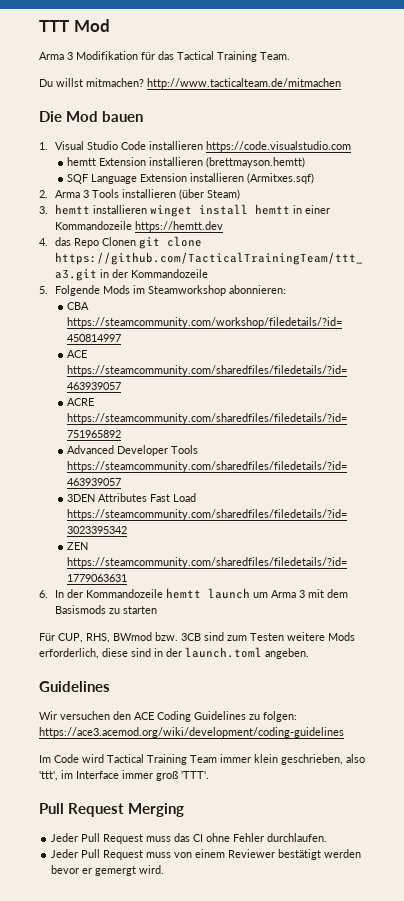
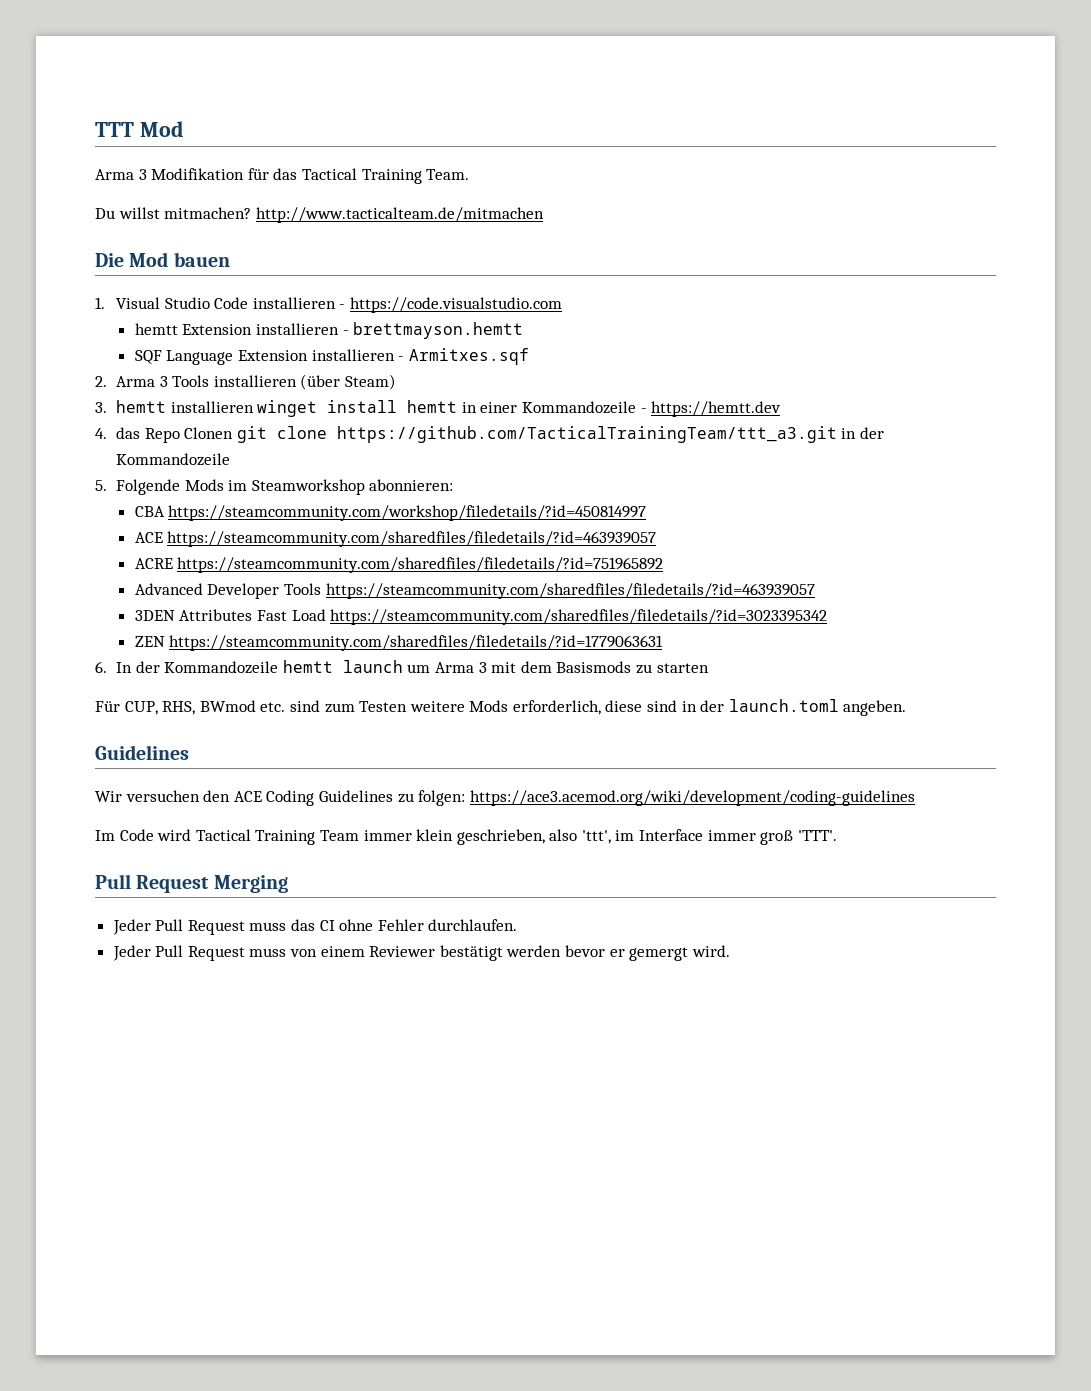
- 1. Visual Studio Code installieren https://code.visualstudio.com
+ 1. Visual Studio Code installieren - https://code.visualstudio.com
- hemtt Extension installieren (brettmayson.hemtt)
+ hemtt Extension installieren - brettmayson.hemtt
- SQF Language Extension installieren (Armitxes.sqf)
+ SQF Language Extension installieren - Armitxes.sqf
- 3. hemtt installieren winget install hemtt in einer Kommandozeile https://hemtt.dev
+ 3. hemtt installieren winget install hemtt in einer Kommandozeile - https://hemtt.dev
- Für CUP, RHS, BWmod bzw. 3CB sind zum Testen weitere Mods erforderlich, diese sind in der launch.toml angeben.
+ Für CUP, RHS, BWmod etc. sind zum Testen weitere Mods erforderlich, diese sind in der launch.toml angeben.

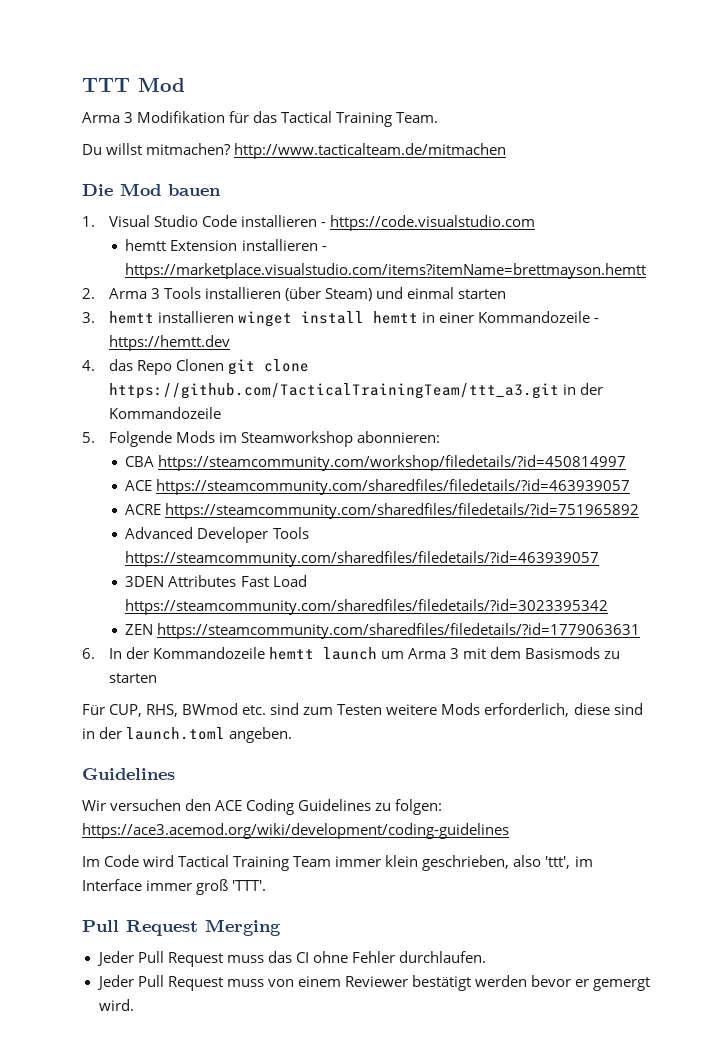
- hemtt Extension installieren - brettmayson.hemtt
- SQF Language Extension installieren - Armitxes.sqf
+ hemtt Extension installieren - https://marketplace.visualstudio.com/items?itemName=brettmayson.hemtt
- 2. Arma 3 Tools installieren (über Steam)
+ 2. Arma 3 Tools installieren (über Steam) und einmal starten

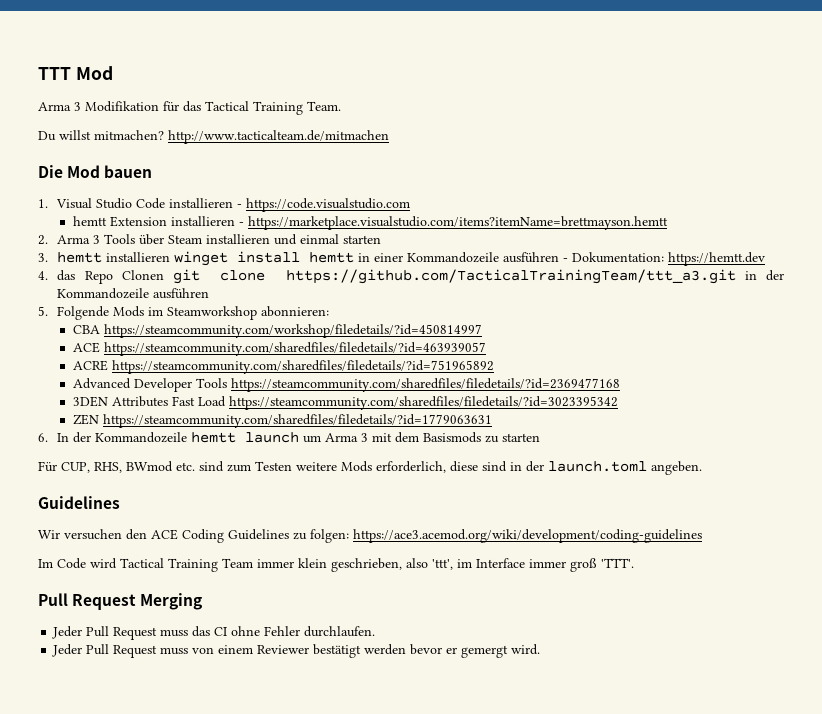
- 2. Arma 3 Tools installieren (über Steam) und einmal starten
+ 2. Arma 3 Tools über Steam installieren und einmal starten
- 3. hemtt installieren winget install hemtt in einer Kommandozeile - https://hemtt.dev
+ 3. hemtt installieren winget install hemtt in einer Kommandozeile ausführen - Dokumentation: https://hemtt.dev
- 4. das Repo Clonen git clone https://github.com/TacticalTrainingTeam/ttt_a3.git in der Kommandozeile
+ 4. das Repo Clonen git clone https://github.com/TacticalTrainingTeam/ttt_a3.git in der Kommandozeile ausführen
- Advanced Developer Tools https://steamcommunity.com/sharedfiles/filedetails/?id=463939057
+ Advanced Developer Tools https://steamcommunity.com/sharedfiles/filedetails/?id=2369477168

